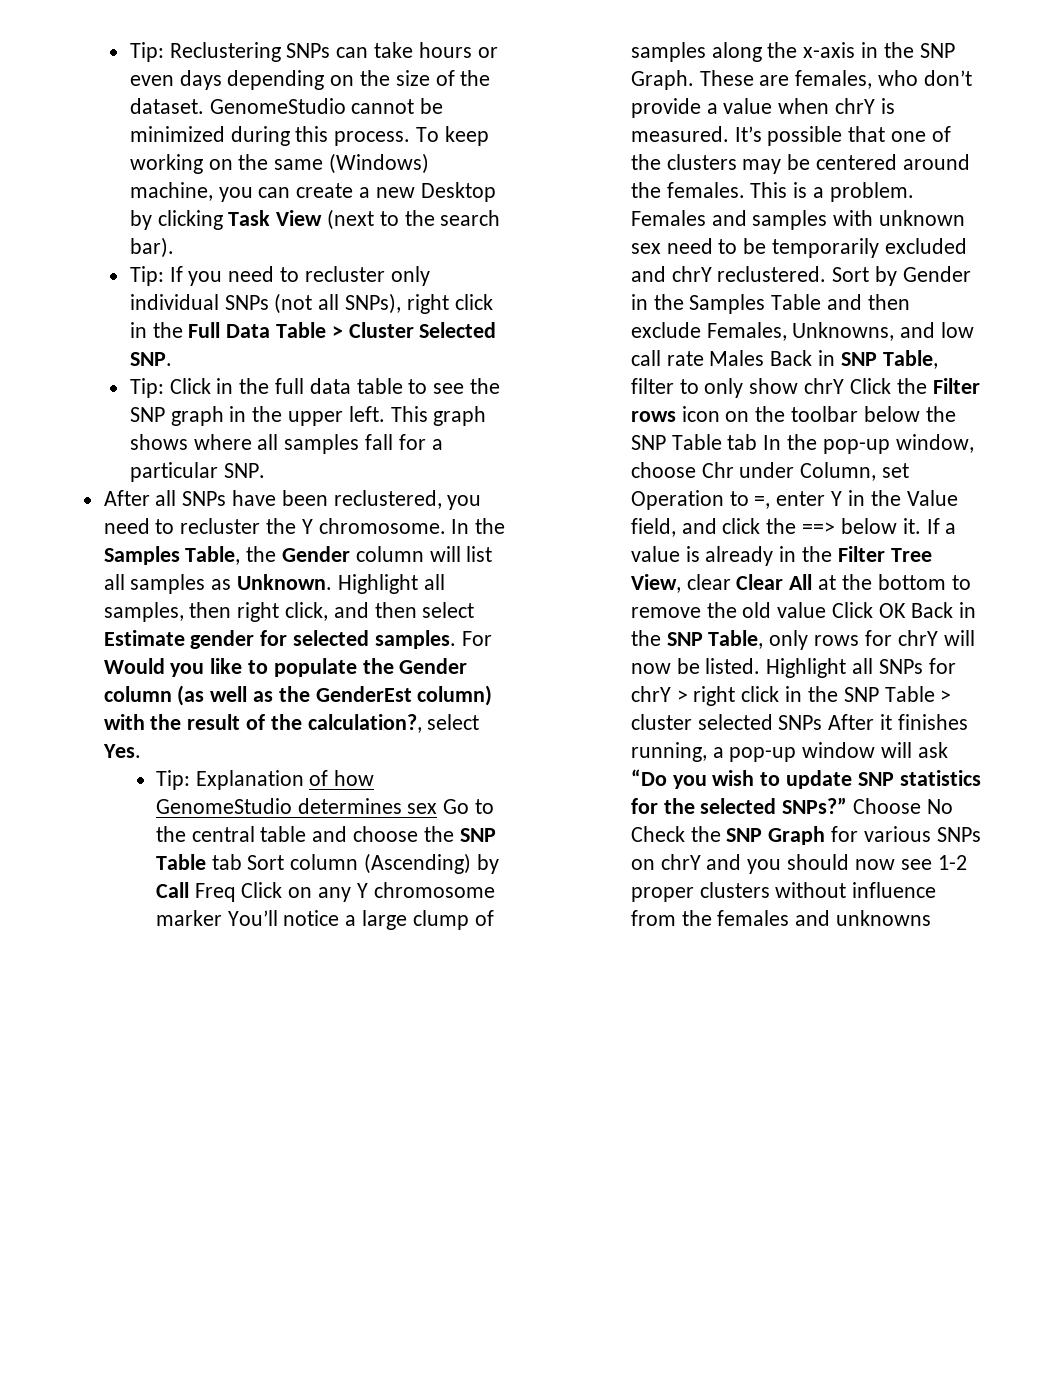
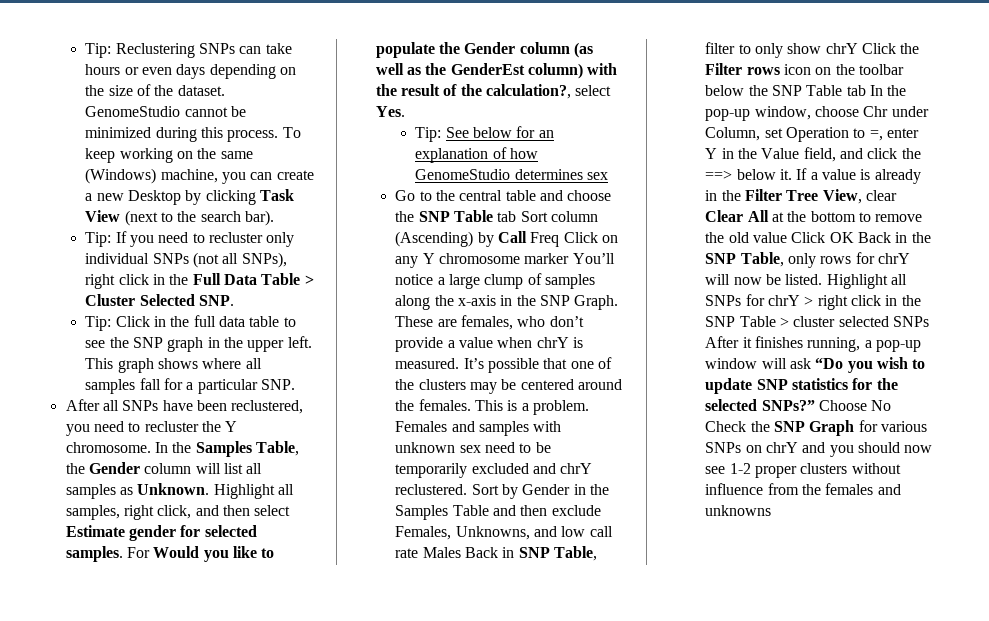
- Highlight all samples, then right click, and then select Estimate gender for selected samples.
+ Highlight all samples, right click, and then select Estimate gender for selected samples.
- Tip: Explanation of how GenomeStudio determines sex Go to the central table and choose the SNP Table tab Sort column (Ascending) by Call Freq Click on any Y chromosome marker You’ll notice a large clump of samples along the x-axis in the SNP Graph.
+ Tip: See below for an explanation of how GenomeStudio determines sex
+ Go to the central table and choose the SNP Table tab Sort column (Ascending) by Call Freq Click on any Y chromosome marker You’ll notice a large clump of samples along the x-axis in the SNP Graph.

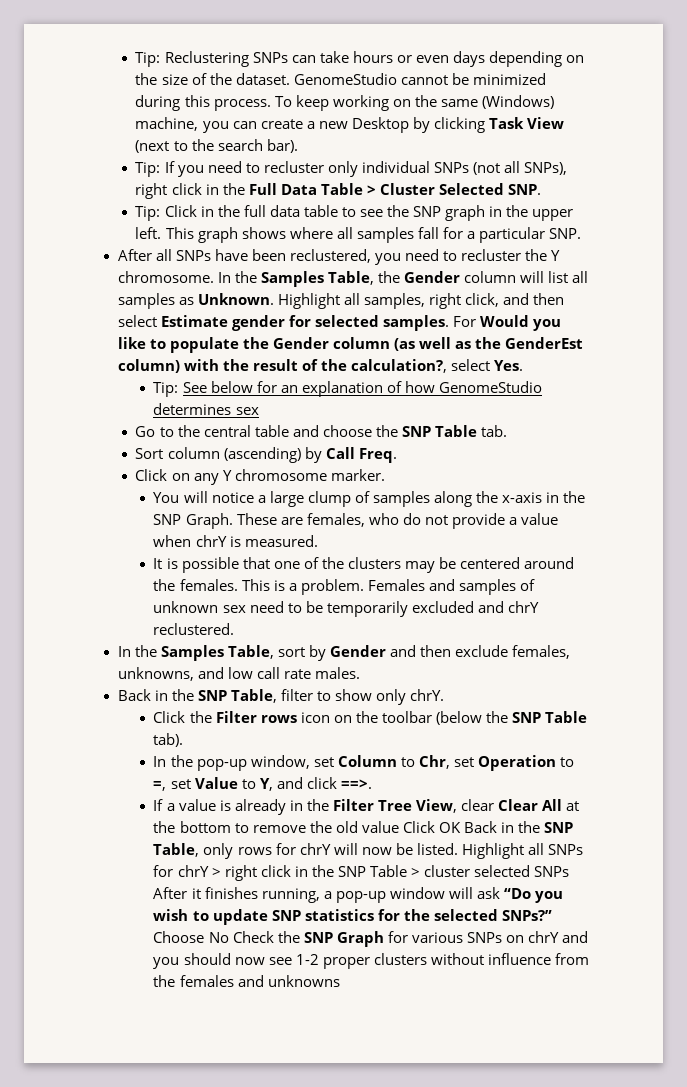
- Go to the central table and choose the SNP Table tab Sort column (Ascending) by Call Freq Click on any Y chromosome marker You’ll notice a large clump of samples along the x-axis in the SNP Graph.
+ Go to the central table and choose the SNP Table tab.
+ Sort column (ascending) by Call Freq.
+ Click on any Y chromosome marker.
+ You will notice a large clump of samples along the x-axis in the SNP Graph.
- These are females, who don’t provide a value when chrY is measured. It’s possible that one of the clusters may be centered around the females.
+ These are females, who do not provide a value when chrY is measured.
+ It is possible that one of the clusters may be centered around the females.
- Females and samples with unknown sex need to be temporarily excluded and chrY reclustered. Sort by Gender in the Samples Table and then exclude Females, Unknowns, and low call rate Males Back in SNP Table, filter to only show chrY Click the Filter rows icon on the toolbar below the SNP Table tab In the pop-up window, choose Chr under Column, set Operation to =, enter Y in the Value field, and click the ==> below it. If a value is already in the Filter Tree View, clear Clear All at the bottom to remove the old value Click OK Back in the SNP Table, only rows for chrY will now be listed.
+ Females and samples of unknown sex need to be temporarily excluded and chrY reclustered.
+ In the Samples Table, sort by Gender and then exclude females, unknowns, and low call rate males.
+ Back in the SNP Table, filter to show only chrY.
+ Click the Filter rows icon on the toolbar (below the SNP Table tab).
+ In the pop-up window, set Column to Chr, set Operation to =, set Value to Y, and click ==>.
+ If a value is already in the Filter Tree View, clear Clear All at the bottom to remove the old value Click OK Back in the SNP Table, only rows for chrY will now be listed.

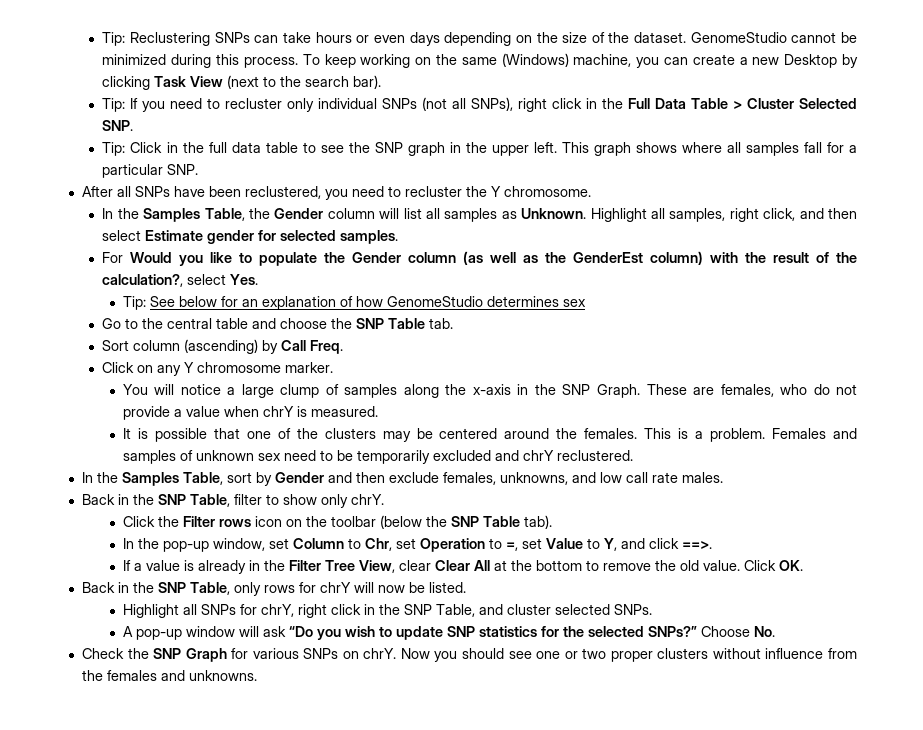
- After all SNPs have been reclustered, you need to recluster the Y chromosome. In the Samples Table, the Gender column will list all samples as Unknown.
+ After all SNPs have been reclustered, you need to recluster the Y chromosome.
+ In the Samples Table, the Gender column will list all samples as Unknown.
- Highlight all samples, right click, and then select Estimate gender for selected samples. For Would you like to populate the Gender column (as well as the GenderEst column) with the result of the calculation?, select Yes.
+ Highlight all samples, right click, and then select Estimate gender for selected samples.
+ For Would you like to populate the Gender column (as well as the GenderEst column) with the result of the calculation?, select Yes.
- If a value is already in the Filter Tree View, clear Clear All at the bottom to remove the old value Click OK Back in the SNP Table, only rows for chrY will now be listed. Highlight all SNPs for chrY > right click in the SNP Table > cluster selected SNPs After it finishes running, a pop-up window will ask “Do you wish to update SNP statistics for the selected SNPs?”
+ If a value is already in the Filter Tree View, clear Clear All at the bottom to remove the old value. Click OK.
+ Back in the SNP Table, only rows for chrY will now be listed.
+ Highlight all SNPs for chrY, right click in the SNP Table, and cluster selected SNPs.
+ A pop-up window will ask “Do you wish to update SNP statistics for the selected SNPs?”
- Choose No Check the SNP Graph for various SNPs on chrY and you should now see 1-2 proper clusters without influence from the females and unknowns
+ Choose No.
+ Check the SNP Graph for various SNPs on chrY. Now you should see one or two proper clusters without influence from the females and unknowns.

